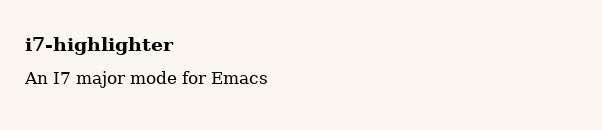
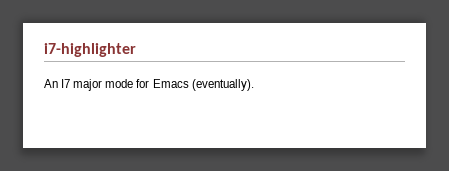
- An I7 major mode for Emacs
+ An I7 major mode for Emacs (eventually).

